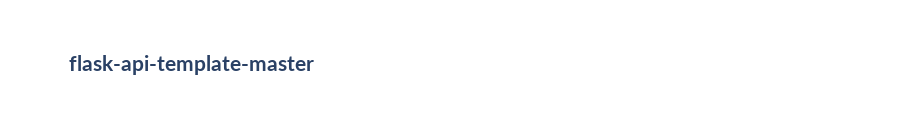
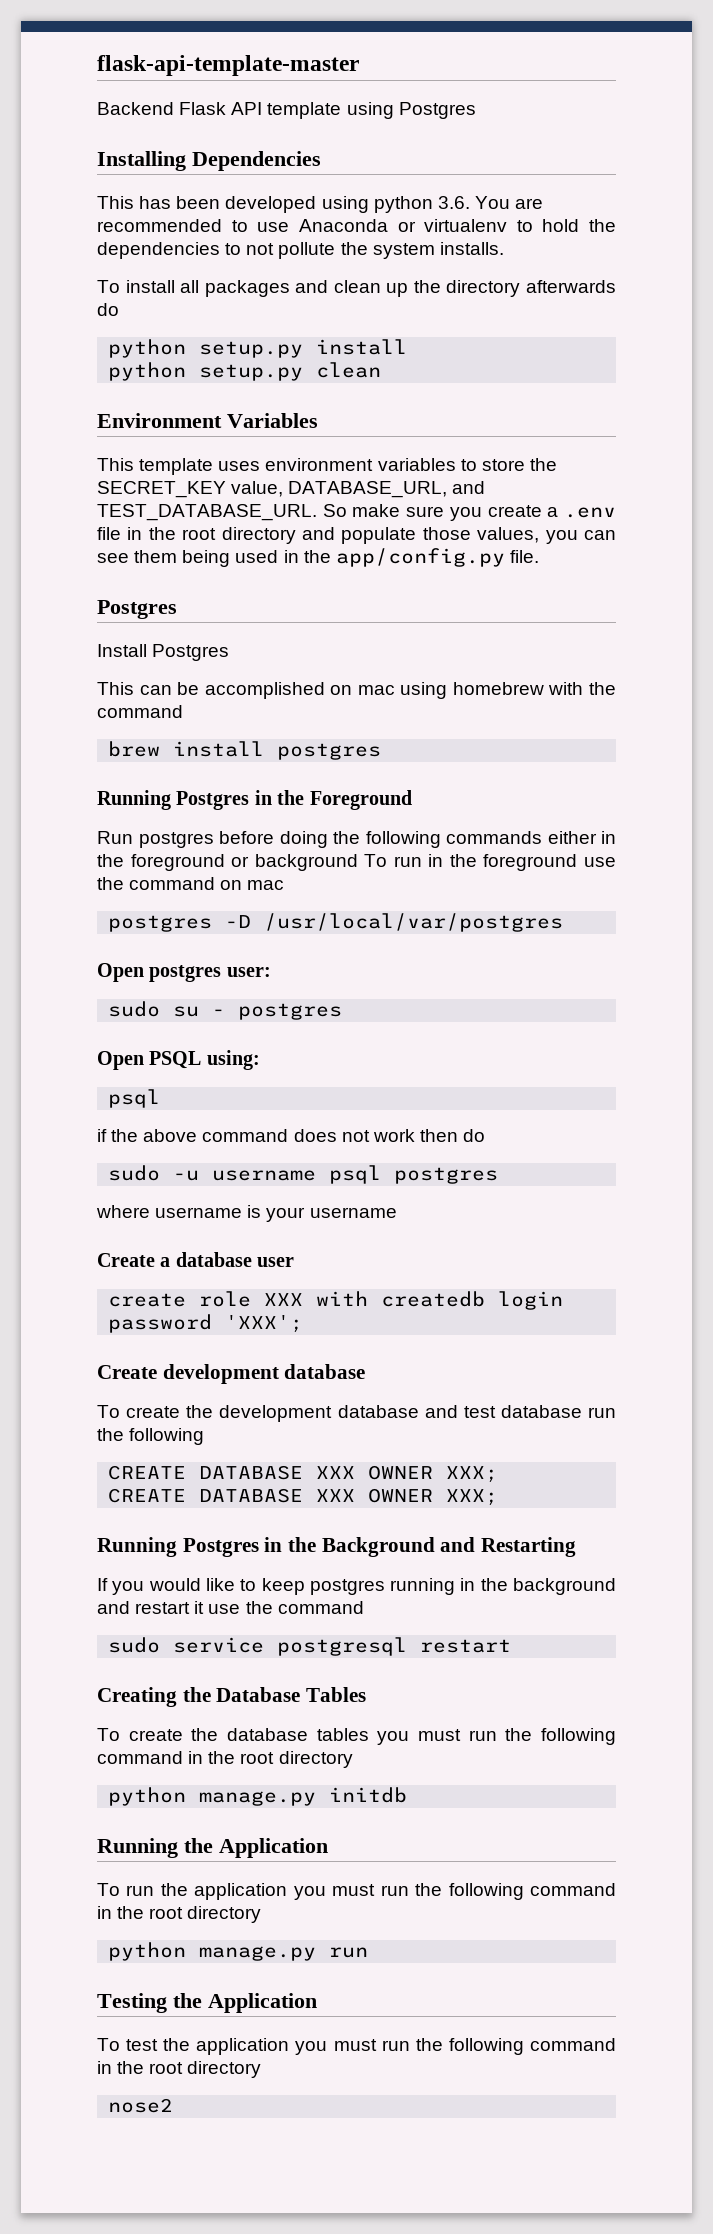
+ Backend Flask API template using Postgres
+ Installing Dependencies
+ This has been developed using python 3.6. You are recommended to use Anaconda or virtualenv to hold the dependencies to not pollute the system installs.
+ To install all packages and clean up the directory afterwards do
+ python setup.py install
+ python setup.py clean
+ Environment Variables
+ This template uses environment variables to store the SECRET_KEY value, DATABASE_URL, and TEST_DATABASE_URL. So make sure you create a .env file in the root directory and populate those values, you can see them being used in the app/config.py file.
+ Postgres
+ Install Postgres
+ This can be accomplished on mac using homebrew with the command
+ brew install postgres
+ Running Postgres in the Foreground
+ Run postgres before doing the following commands either in the foreground or background To run in the foreground use the command on mac
+ postgres -D /usr/local/var/postgres
+ Open postgres user:
+ sudo su - postgres
+ Open PSQL using:
+ psql
+ if the above command does not work then do
+ sudo -u username psql postgres
+ where username is your username
+ Create a database user
+ create role XXX with createdb login password 'XXX';
+ Create development database
+ To create the development database and test database run the following
+ CREATE DATABASE XXX OWNER XXX;
+ CREATE DATABASE XXX OWNER XXX;
+ Running Postgres in the Background and Restarting
+ If you would like to keep postgres running in the background and restart it use the command
+ sudo service postgresql restart
+ Creating the Database Tables
+ To create the database tables you must run the following command in the root directory
+ python manage.py initdb
+ Running the Application
+ To run the application you must run the following command in the root directory
+ python manage.py run
+ Testing the Application
+ To test the application you must run the following command in the root directory
+ nose2

